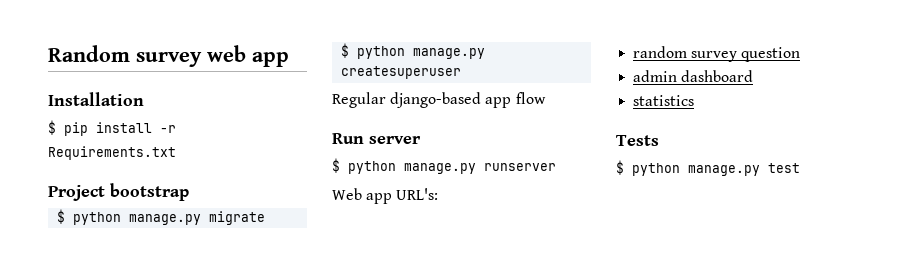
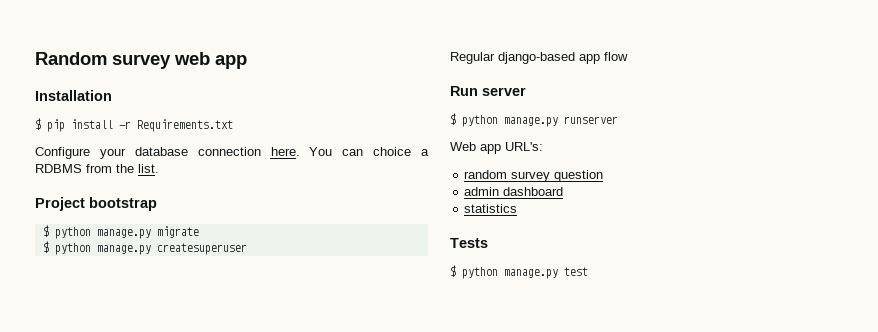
+ Configure your database connection here. You can choice a RDBMS from the list.

